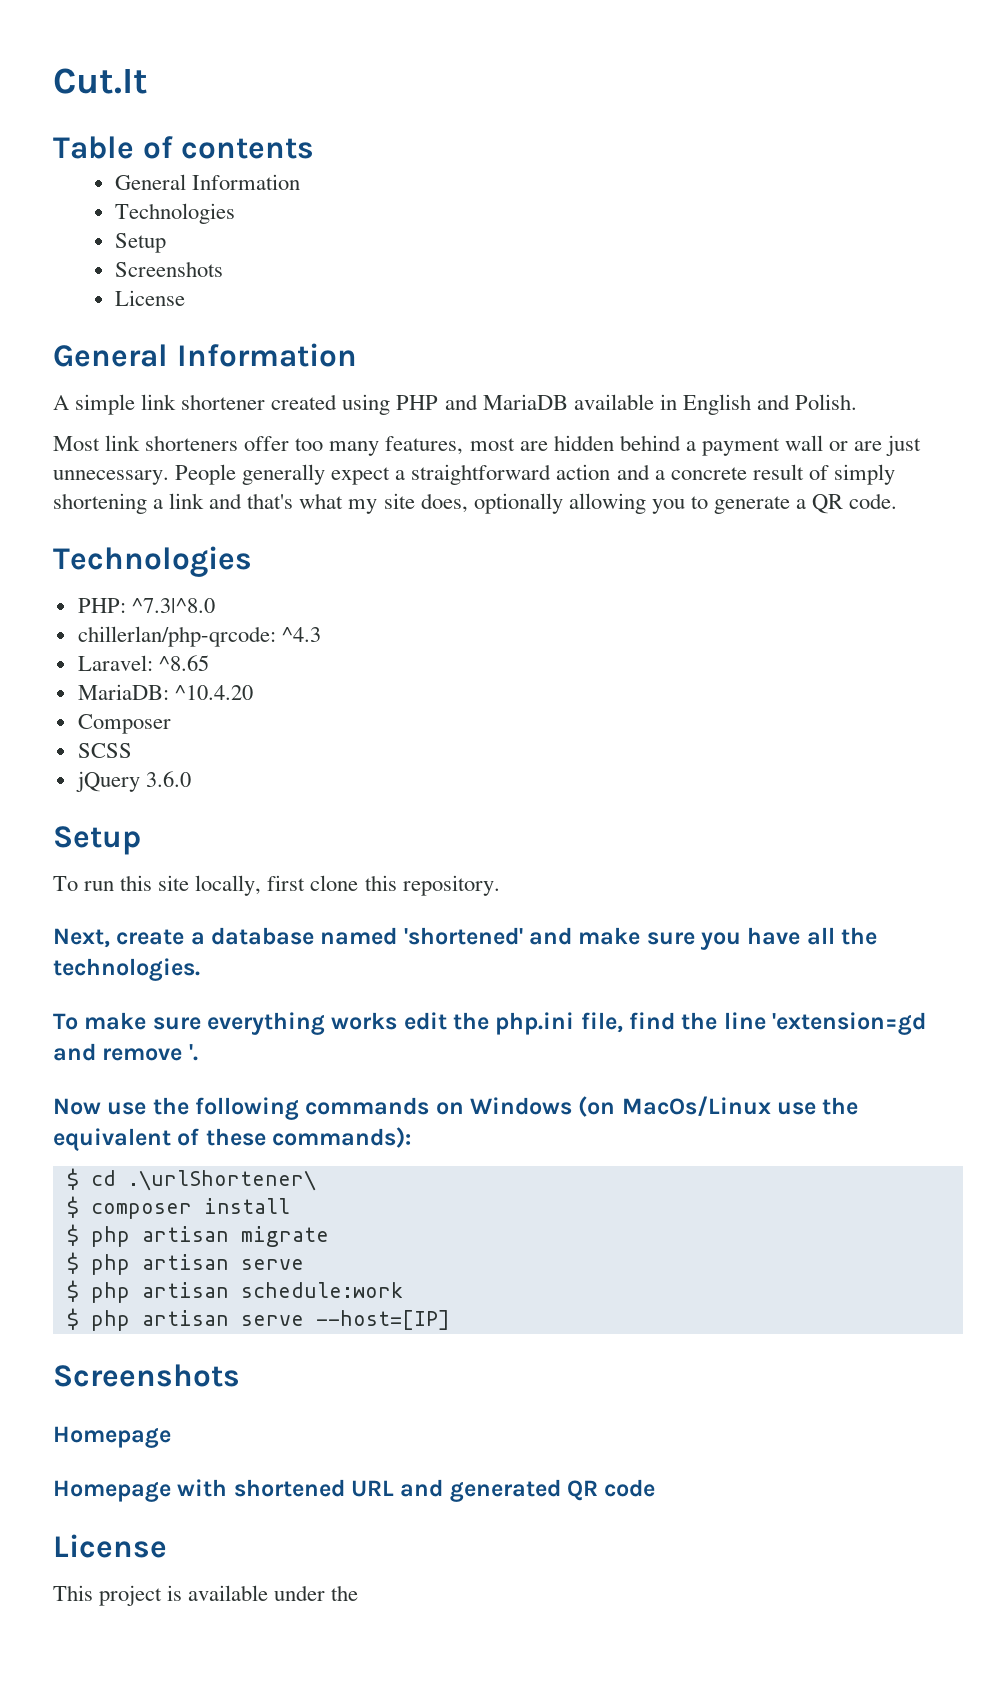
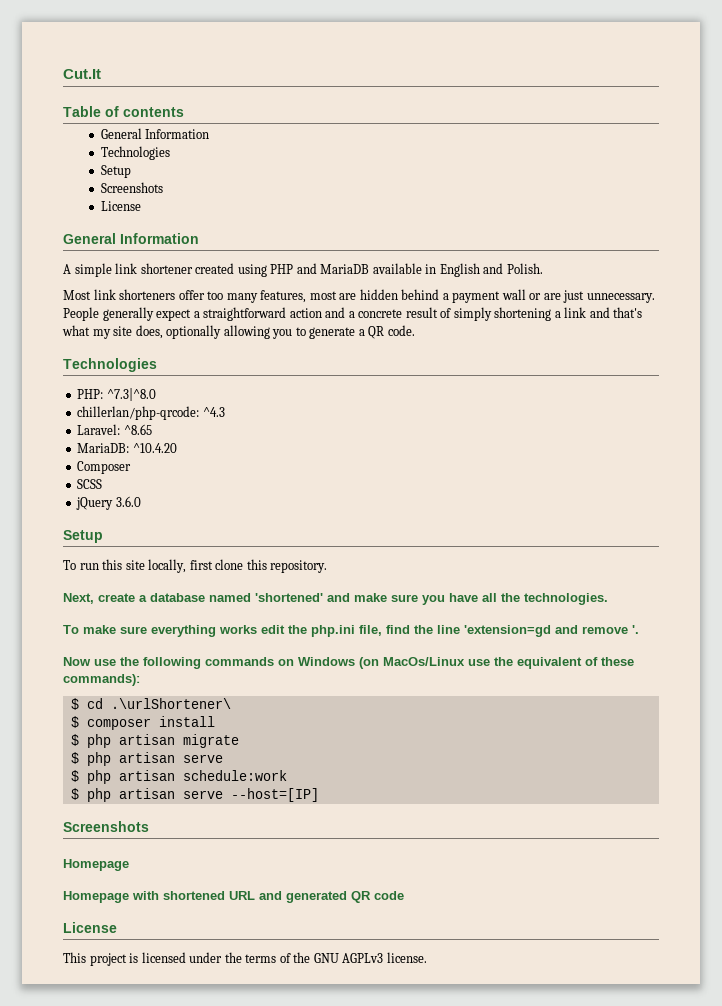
- This project is available under the
+ This project is licensed under the terms of the GNU AGPLv3 license.

